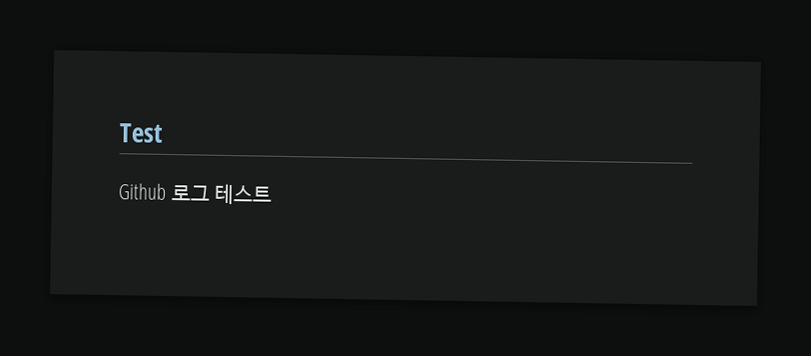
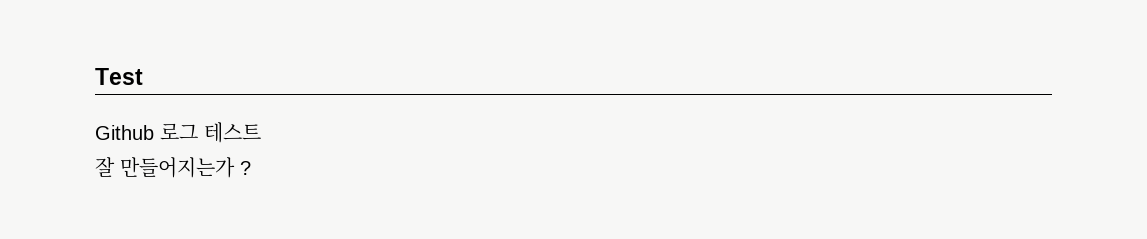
+ 잘 만들어지는가 ?

